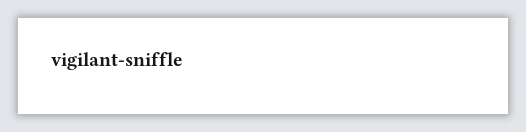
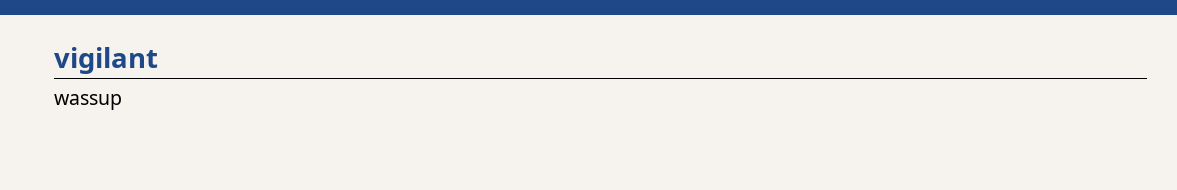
- vigilant-sniffle
+ vigilant
+ wassup

